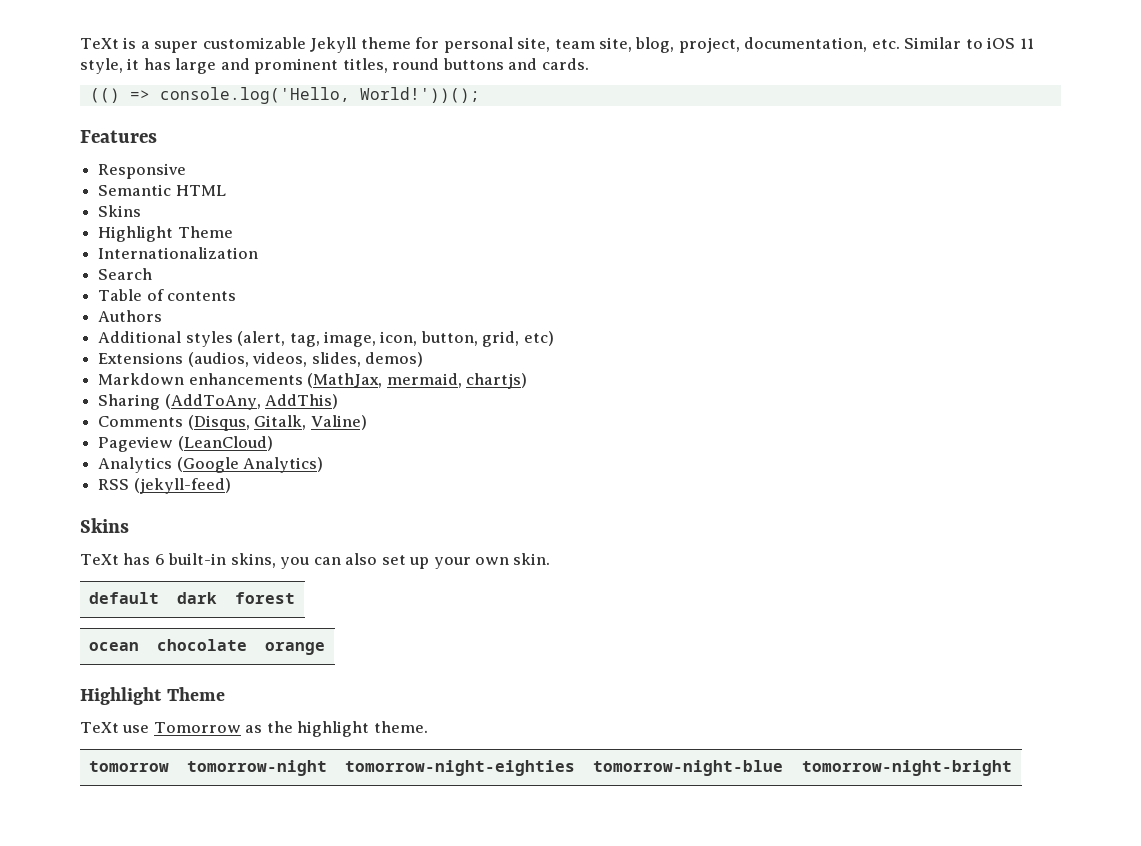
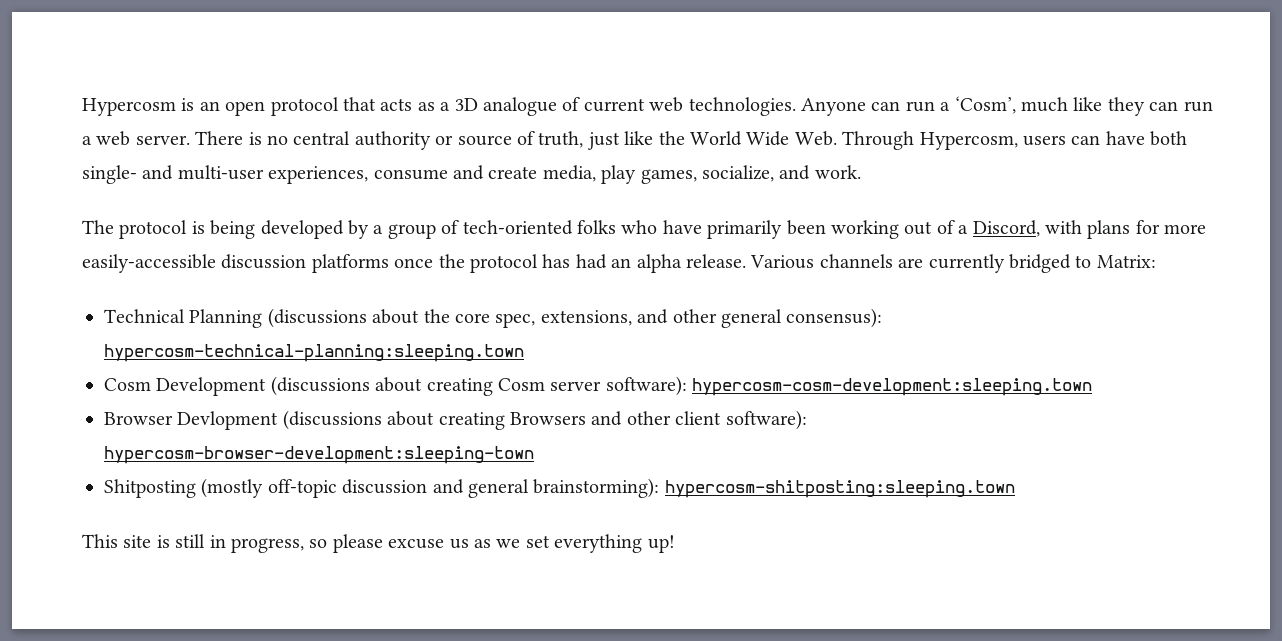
- TeXt is a super customizable Jekyll theme for personal site, team site, blog, project, documentation, etc. Similar to iOS 11 style, it has large and prominent titles, round buttons and cards.
- (() => console.log('Hello, World!'))();
- Features
- Responsive
- Semantic HTML
- Skins
- Highlight Theme
- Internationalization
- Search
- Table of contents
- Authors
- Additional styles (alert, tag, image, icon, button, grid, etc)
- Extensions (audios, videos, slides, demos)
- Markdown enhancements (MathJax, mermaid, chartjs)
- Sharing (AddToAny, AddThis)
- Comments (Disqus, Gitalk, Valine)
- Pageview (LeanCloud)
- Analytics (Google Analytics)
- RSS (jekyll-feed)
- Skins
- TeXt has 6 built-in skins, you can also set up your own skin.
- default | dark | forest
- ocean | chocolate | orange
- Highlight Theme
- TeXt use Tomorrow as the highlight theme.
- tomorrow | tomorrow-night | tomorrow-night-eighties | tomorrow-night-blue | tomorrow-night-bright
+ Hypercosm is an open protocol that acts as a 3D analogue of current web technologies. Anyone can run a ‘Cosm’, much like they can run a web server. There is no central authority or source of truth, just like the World Wide Web. Through Hypercosm, users can have both single- and multi-user experiences, consume and create media, play games, socialize, and work.
+ The protocol is being developed by a group of tech-oriented folks who have primarily been working out of a Discord, with plans for more easily-accessible discussion platforms once the protocol has had an alpha release. Various channels are currently bridged to Matrix:
+ Technical Planning (discussions about the core spec, extensions, and other general consensus): hypercosm-technical-planning:sleeping.town
+ Cosm Development (discussions about creating Cosm server software): hypercosm-cosm-development:sleeping.town
+ Browser Devlopment (discussions about creating Browsers and other client software): hypercosm-browser-development:sleeping-town
+ Shitposting (mostly off-topic discussion and general brainstorming): hypercosm-shitposting:sleeping.town
+ This site is still in progress, so please excuse us as we set everything up!

